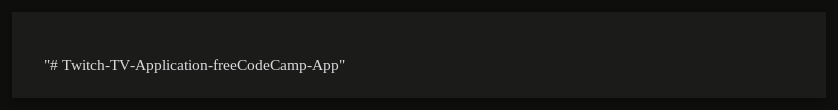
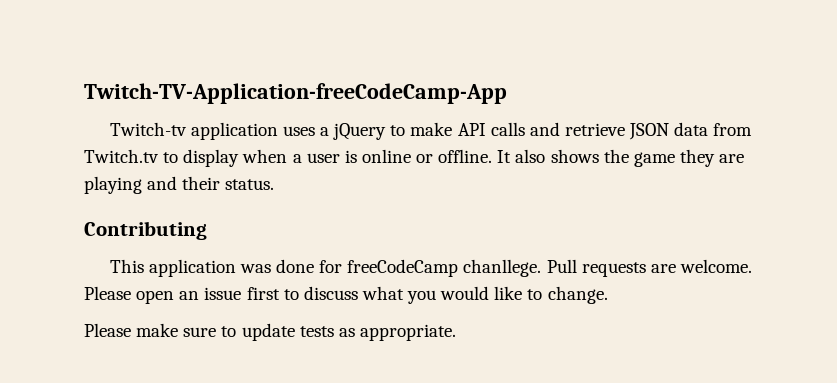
- "# Twitch-TV-Application-freeCodeCamp-App"
+ Twitch-TV-Application-freeCodeCamp-App
+ Twitch-tv application uses a jQuery to make API calls and retrieve JSON data from Twitch.tv to display when a user is online or offline. It also shows the game they are playing and their status.
+ Contributing
+ This application was done for freeCodeCamp chanllege. Pull requests are welcome. Please open an issue first to discuss what you would like to change.
+ Please make sure to update tests as appropriate.

